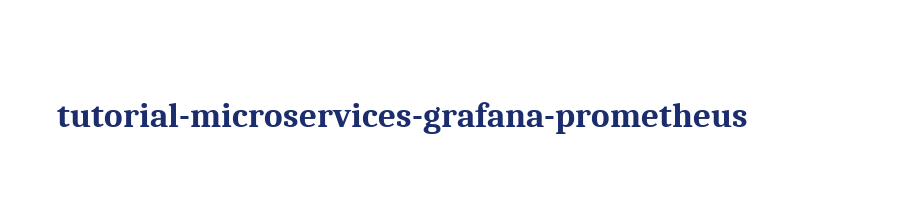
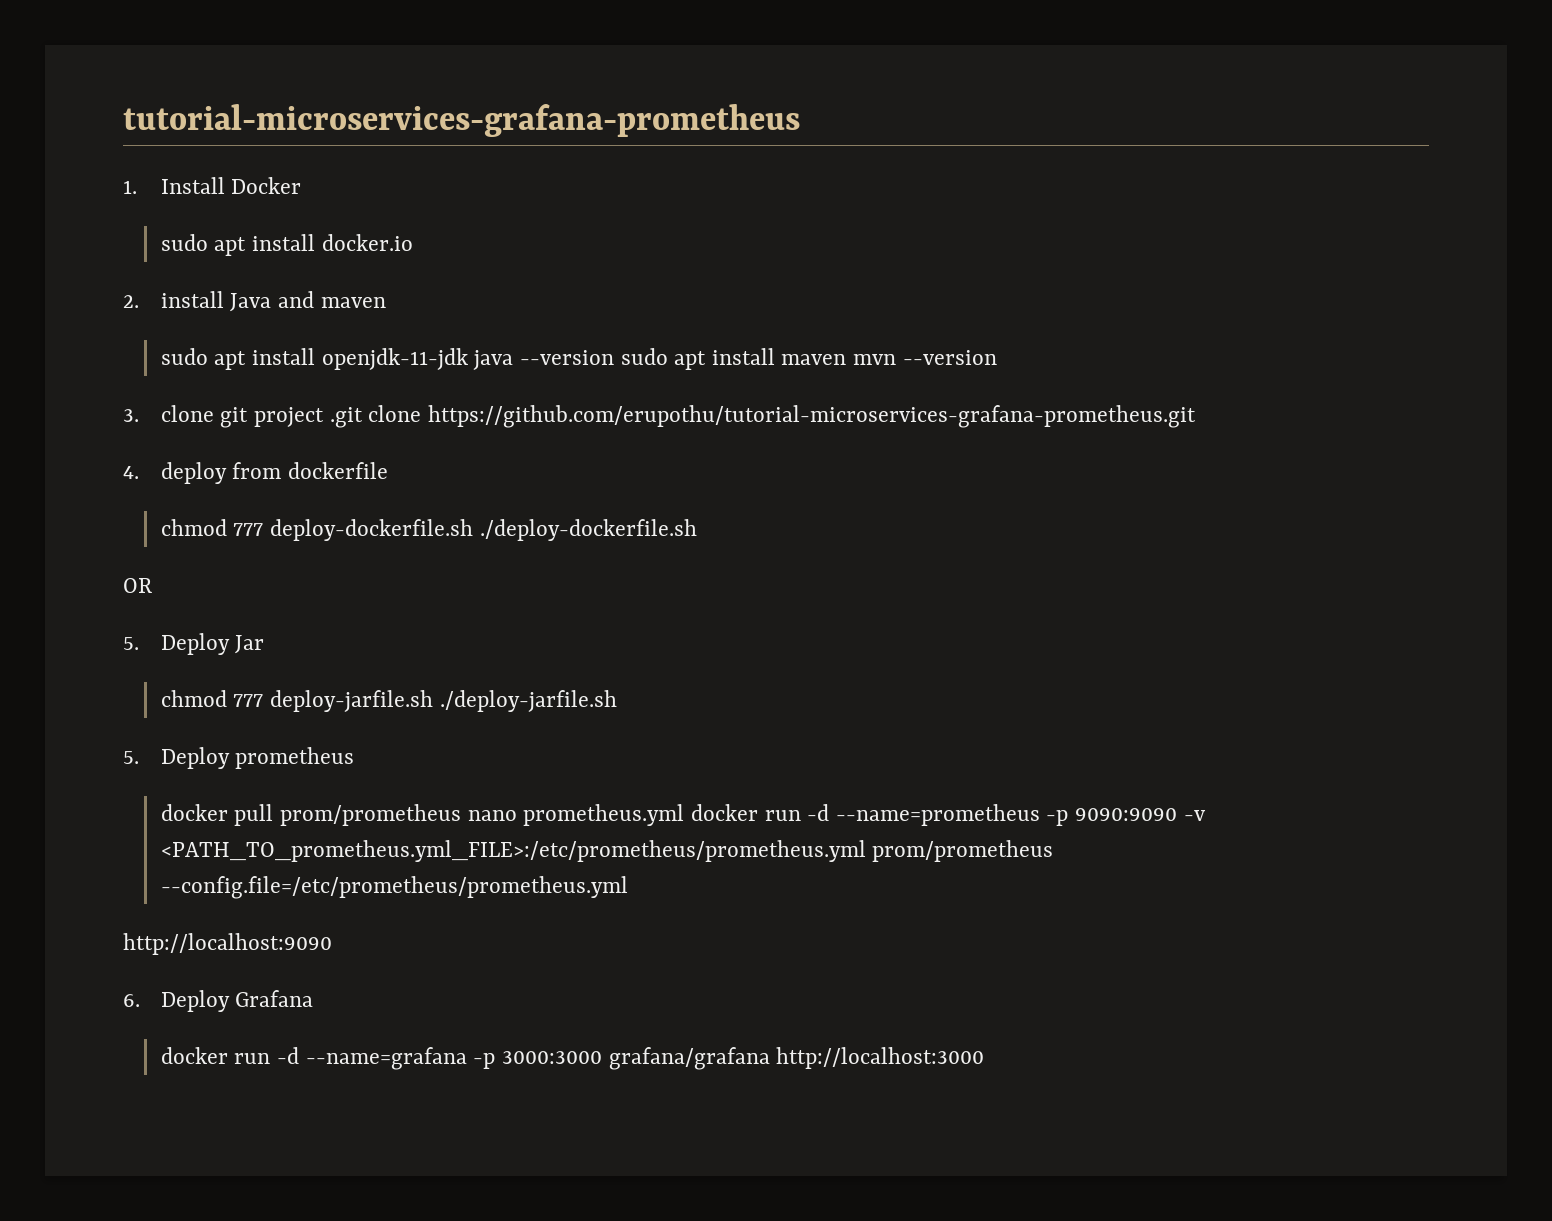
+ 1. Install Docker
+ sudo apt install docker.io
+ 2. install Java and maven
+ sudo apt install openjdk-11-jdk java --version sudo apt install maven mvn --version
+ 3. clone git project .git clone https://github.com/erupothu/tutorial-microservices-grafana-prometheus.git
+ 4. deploy from dockerfile
+ chmod 777 deploy-dockerfile.sh ./deploy-dockerfile.sh
+ OR
+ 5. Deploy Jar
+ chmod 777 deploy-jarfile.sh ./deploy-jarfile.sh
+ 5. Deploy prometheus
+ docker pull prom/prometheus nano prometheus.yml docker run -d --name=prometheus -p 9090:9090 -v <PATH_TO_prometheus.yml_FILE>:/etc/prometheus/prometheus.yml prom/prometheus --config.file=/etc/prometheus/prometheus.yml
+ http://localhost:9090
+ 6. Deploy Grafana
+ docker run -d --name=grafana -p 3000:3000 grafana/grafana http://localhost:3000

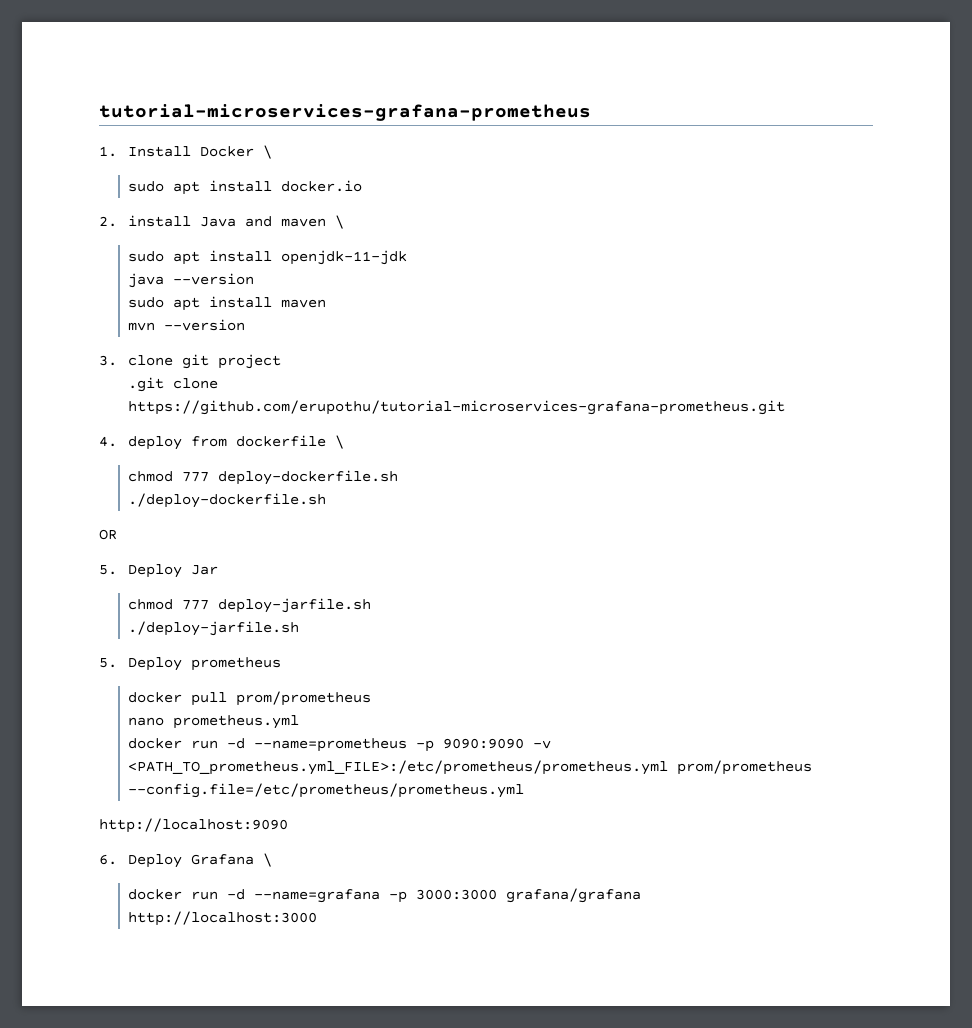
- 1. Install Docker
+ 1. Install Docker \
- 2. install Java and maven
+ 2. install Java and maven \
- sudo apt install openjdk-11-jdk java --version sudo apt install maven mvn --version
+ sudo apt install openjdk-11-jdk
+ java --version
+ sudo apt install maven
+ mvn --version
- 3. clone git project .git clone https://github.com/erupothu/tutorial-microservices-grafana-prometheus.git
+ 3. clone git project
+ .git clone https://github.com/erupothu/tutorial-microservices-grafana-prometheus.git
- 4. deploy from dockerfile
+ 4. deploy from dockerfile \
- chmod 777 deploy-dockerfile.sh ./deploy-dockerfile.sh
+ chmod 777 deploy-dockerfile.sh
+ ./deploy-dockerfile.sh
- chmod 777 deploy-jarfile.sh ./deploy-jarfile.sh
+ chmod 777 deploy-jarfile.sh
+ ./deploy-jarfile.sh
- docker pull prom/prometheus nano prometheus.yml docker run -d --name=prometheus -p 9090:9090 -v <PATH_TO_prometheus.yml_FILE>:/etc/prometheus/prometheus.yml prom/prometheus --config.file=/etc/prometheus/prometheus.yml
+ docker pull prom/prometheus
+ nano prometheus.yml
+ docker run -d --name=prometheus -p 9090:9090 -v <PATH_TO_prometheus.yml_FILE>:/etc/prometheus/prometheus.yml prom/prometheus --config.file=/etc/prometheus/prometheus.yml
- 6. Deploy Grafana
+ 6. Deploy Grafana \
- docker run -d --name=grafana -p 3000:3000 grafana/grafana http://localhost:3000
+ docker run -d --name=grafana -p 3000:3000 grafana/grafana
+ http://localhost:3000

